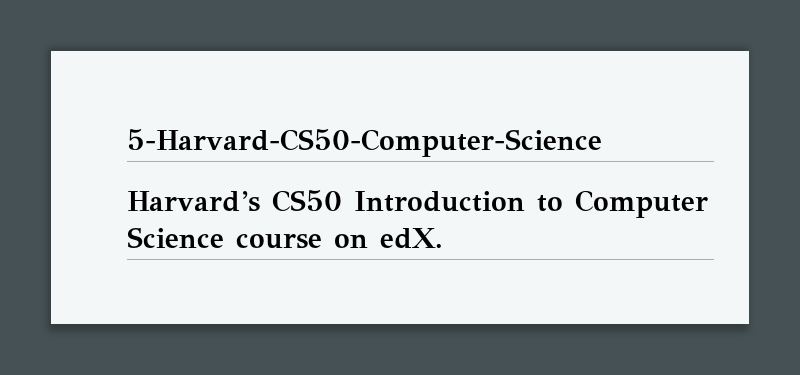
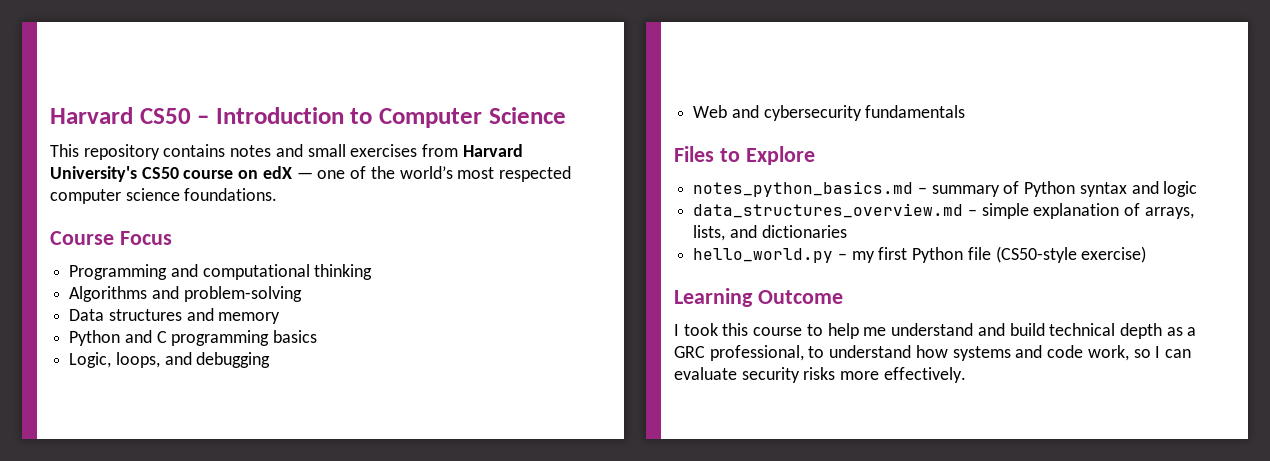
- 5-Harvard-CS50-Computer-Science
- Harvard’s CS50 Introduction to Computer Science course on edX.
+ Harvard CS50 – Introduction to Computer Science
+ This repository contains notes and small exercises from Harvard University's CS50 course on edX — one of the world’s most respected computer science foundations.
+ Course Focus
+ Programming and computational thinking
+ Algorithms and problem-solving
+ Data structures and memory
+ Python and C programming basics
+ Logic, loops, and debugging
+ Web and cybersecurity fundamentals
+ Files to Explore
+ notes_python_basics.md – summary of Python syntax and logic
+ data_structures_overview.md – simple explanation of arrays, lists, and dictionaries
+ hello_world.py – my first Python file (CS50-style exercise)
+ Learning Outcome
+ I took this course to help me understand and build technical depth as a GRC professional, to understand how systems and code work, so I can evaluate security risks more effectively.

